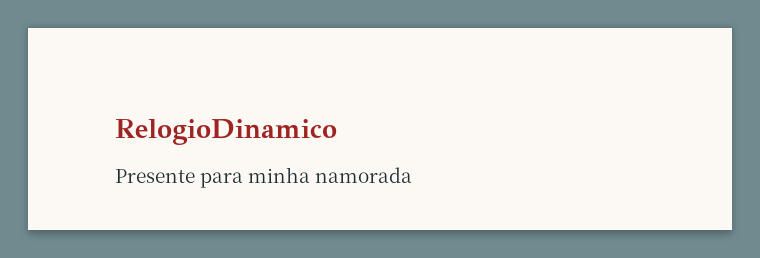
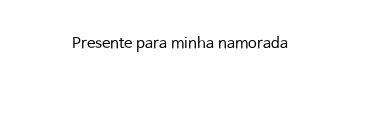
- RelogioDinamico

